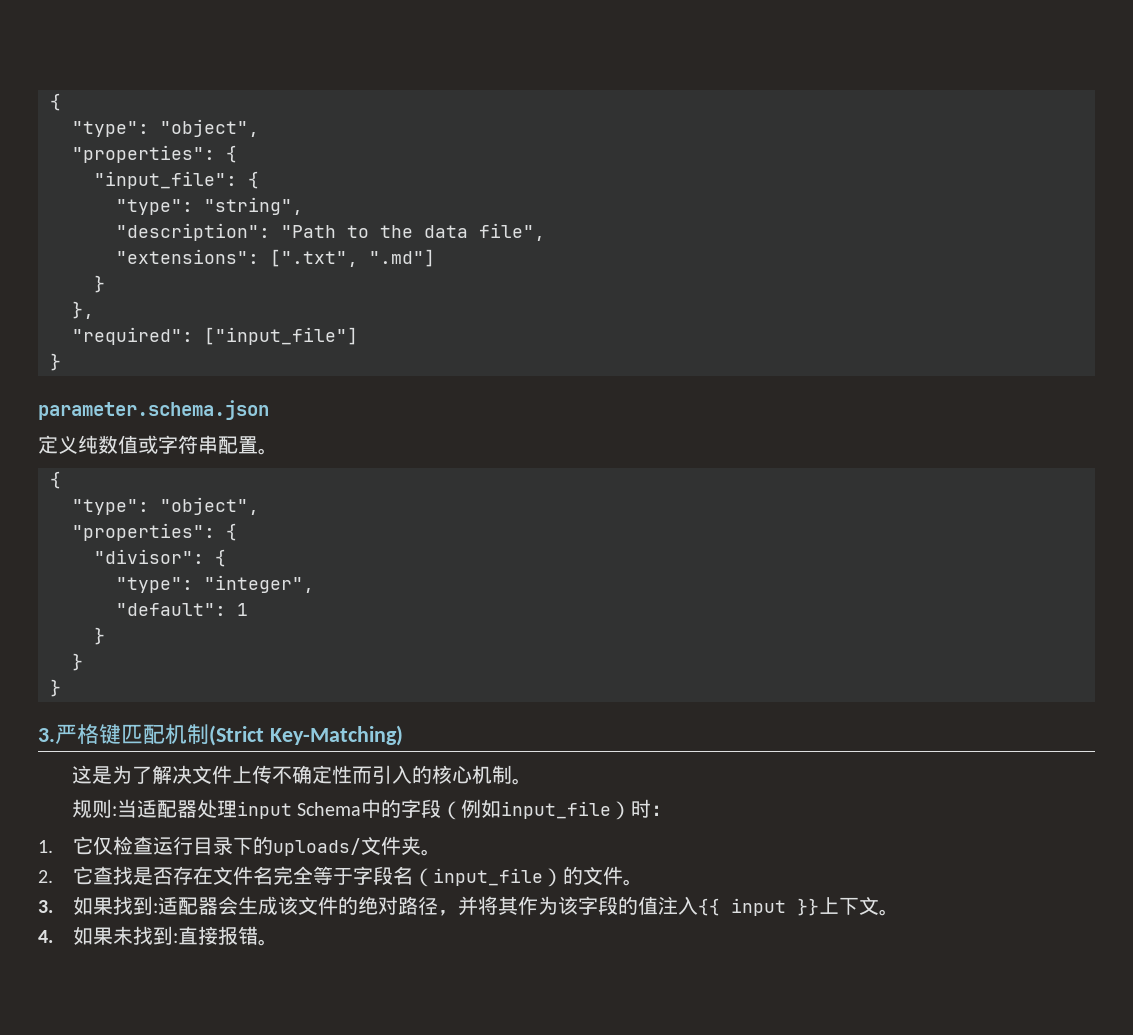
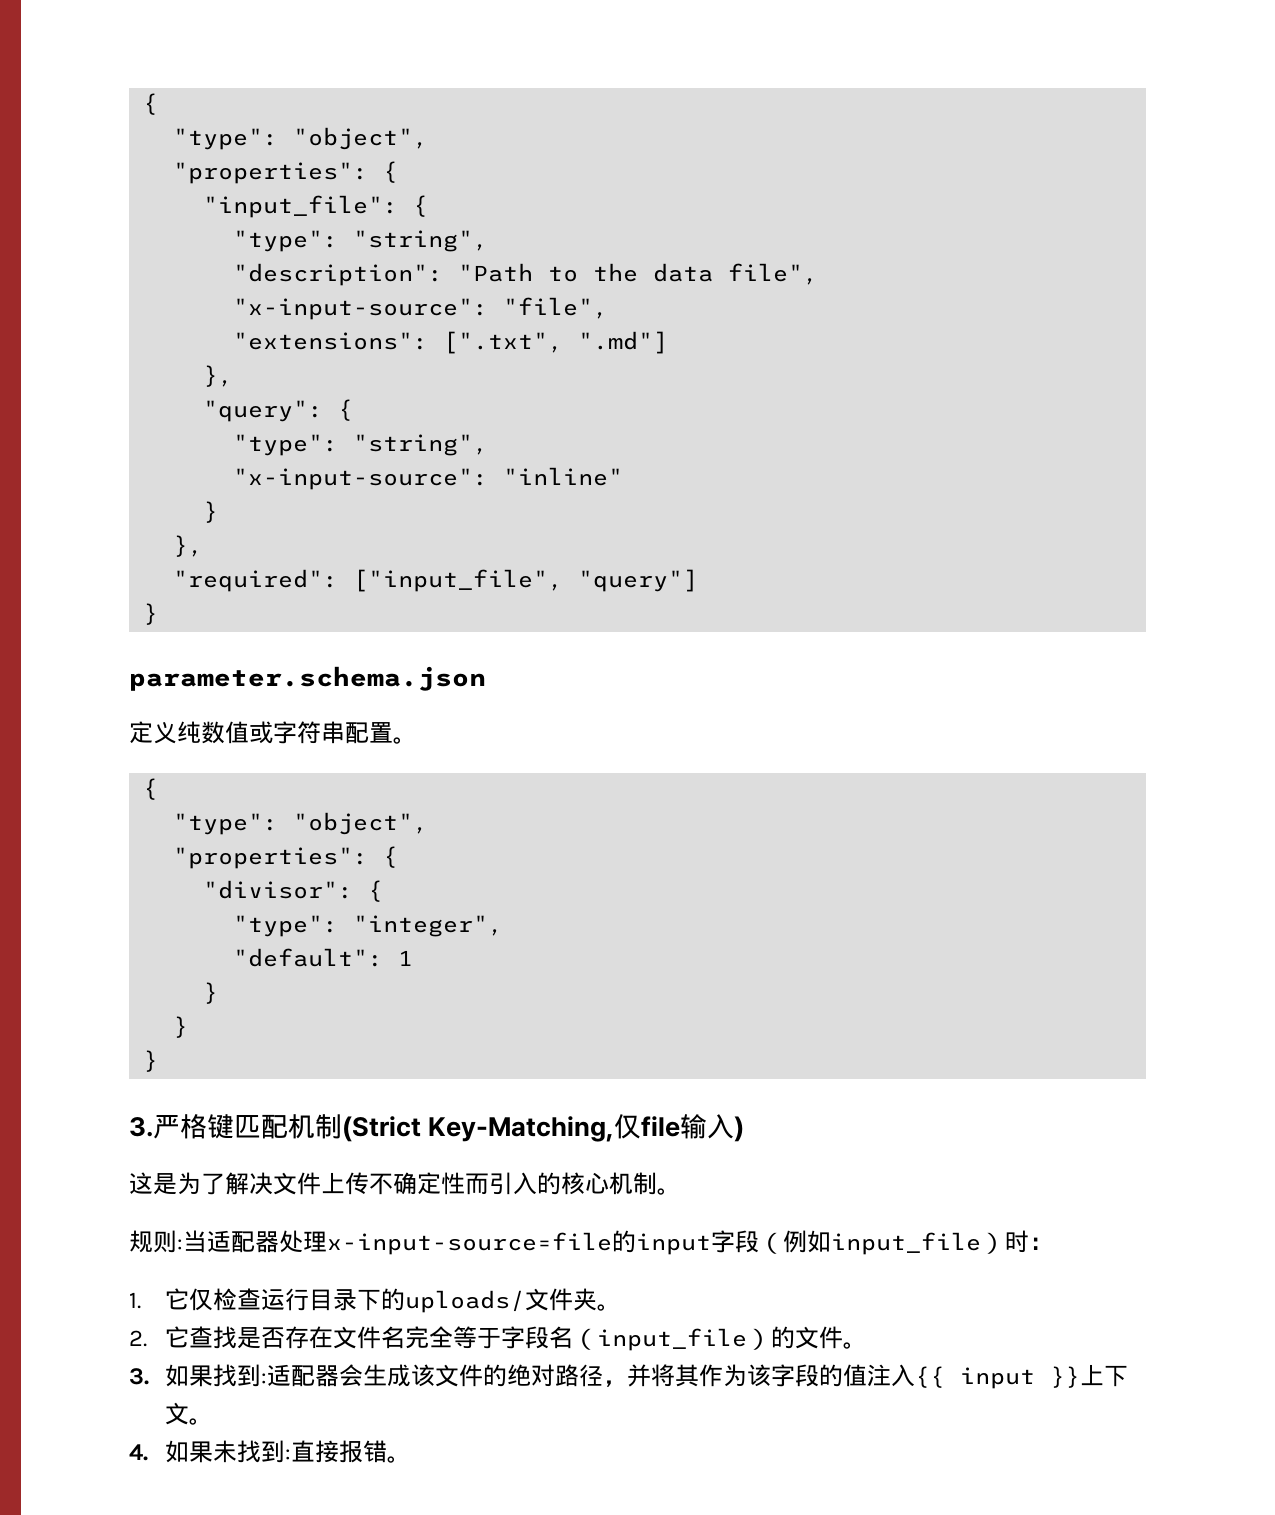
+ "x-input-source": "file",
  "extensions": [".txt", ".md"]
+ },
+ "query": {
+ "type": "string",
+ "x-input-source": "inline"
- "required": ["input_file"]
+ "required": ["input_file", "query"]
- 3.严格键匹配机制(Strict Key-Matching)
+ 3.严格键匹配机制(Strict Key-Matching,仅file输入)
- 规则:当适配器处理input Schema中的字段（例如input_file）时：
+ 规则:当适配器处理x-input-source=file的input字段（例如input_file）时：

